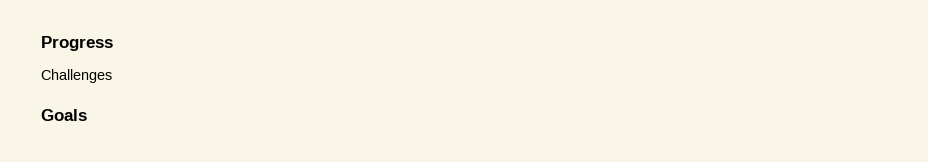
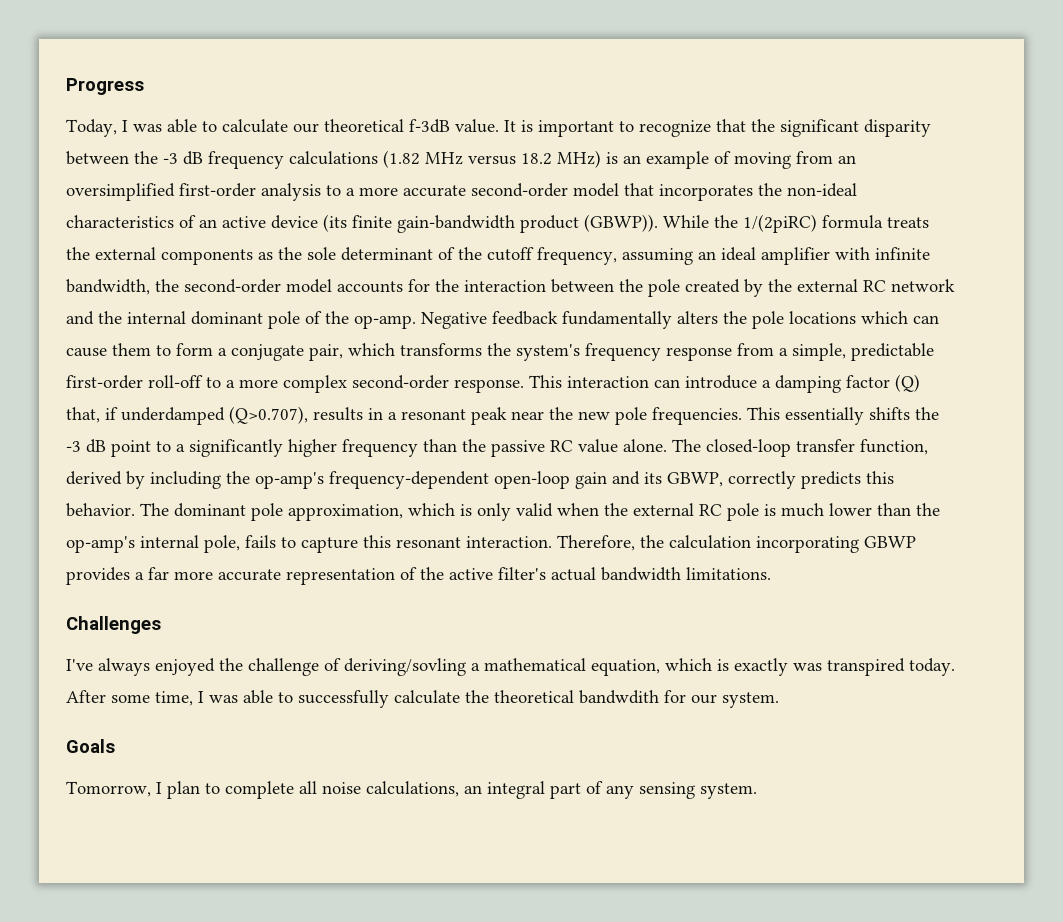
+ Today, I was able to calculate our theoretical f-3dB value. It is important to recognize that the significant disparity between the -3 dB frequency calculations (1.82 MHz versus 18.2 MHz) is an example of moving from an oversimplified first-order analysis to a more accurate second-order model that incorporates the non-ideal characteristics of an active device (its finite gain-bandwidth product (GBWP)). While the 1/(2piRC) formula treats the external components as the sole determinant of the cutoff frequency, assuming an ideal amplifier with infinite bandwidth, the second-order model accounts for the interaction between the pole created by the external RC network and the internal dominant pole of the op-amp. Negative feedback fundamentally alters the pole locations which can cause them to form a conjugate pair, which transforms the system's frequency response from a simple, predictable first-order roll-off to a more complex second-order response. This interaction can introduce a damping factor (Q) that, if underdamped (Q>0.707), results in a resonant peak near the new pole frequencies. This essentially shifts the -3 dB point to a significantly higher frequency than the passive RC value alone. The closed-loop transfer function, derived by including the op-amp's frequency-dependent open-loop gain and its GBWP, correctly predicts this behavior. The dominant pole approximation, which is only valid when the external RC pole is much lower than the op-amp's internal pole, fails to capture this resonant interaction. Therefore, the calculation incorporating GBWP provides a far more accurate representation of the active filter's actual bandwidth limitations.
  Challenges
+ I've always enjoyed the challenge of deriving/sovling a mathematical equation, which is exactly was transpired today. After some time, I was able to successfully calculate the theoretical bandwdith for our system.
  Goals
+ Tomorrow, I plan to complete all noise calculations, an integral part of any sensing system.

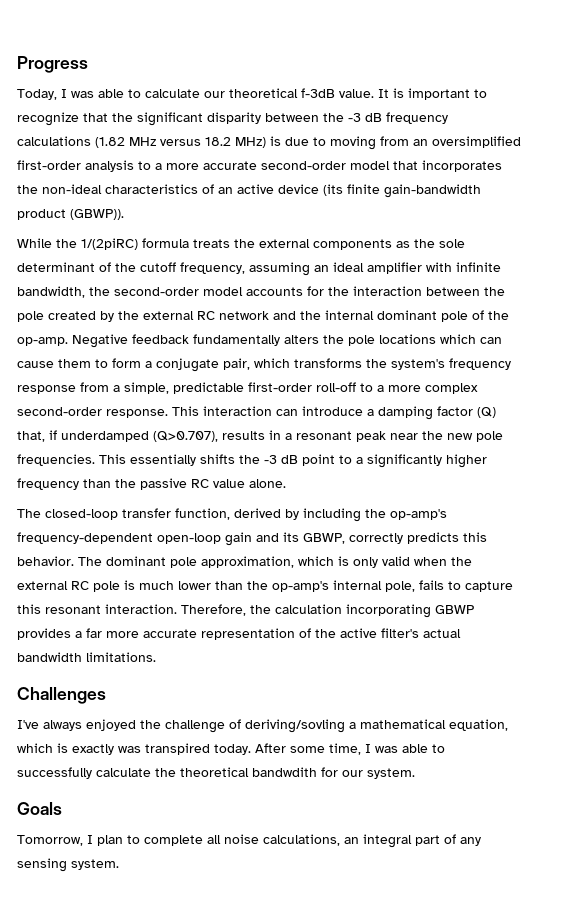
- It is important to recognize that the significant disparity between the -3 dB frequency calculations (1.82 MHz versus 18.2 MHz) is an example of moving from an oversimplified first-order analysis to a more accurate second-order model that incorporates the non-ideal characteristics of an active device (its finite gain-bandwidth product (GBWP)). While the 1/(2piRC) formula treats the external components as the sole determinant of the cutoff frequency, assuming an ideal amplifier with infinite bandwidth, the second-order model accounts for the interaction between the pole created by the external RC network and the internal dominant pole of the op-amp.
+ It is important to recognize that the significant disparity between the -3 dB frequency calculations (1.82 MHz versus 18.2 MHz) is due to moving from an oversimplified first-order analysis to a more accurate second-order model that incorporates the non-ideal characteristics of an active device (its finite gain-bandwidth product (GBWP)).
+ While the 1/(2piRC) formula treats the external components as the sole determinant of the cutoff frequency, assuming an ideal amplifier with infinite bandwidth, the second-order model accounts for the interaction between the pole created by the external RC network and the internal dominant pole of the op-amp.
- This essentially shifts the -3 dB point to a significantly higher frequency than the passive RC value alone. The closed-loop transfer function, derived by including the op-amp's frequency-dependent open-loop gain and its GBWP, correctly predicts this behavior.
+ This essentially shifts the -3 dB point to a significantly higher frequency than the passive RC value alone.
+ The closed-loop transfer function, derived by including the op-amp's frequency-dependent open-loop gain and its GBWP, correctly predicts this behavior.

